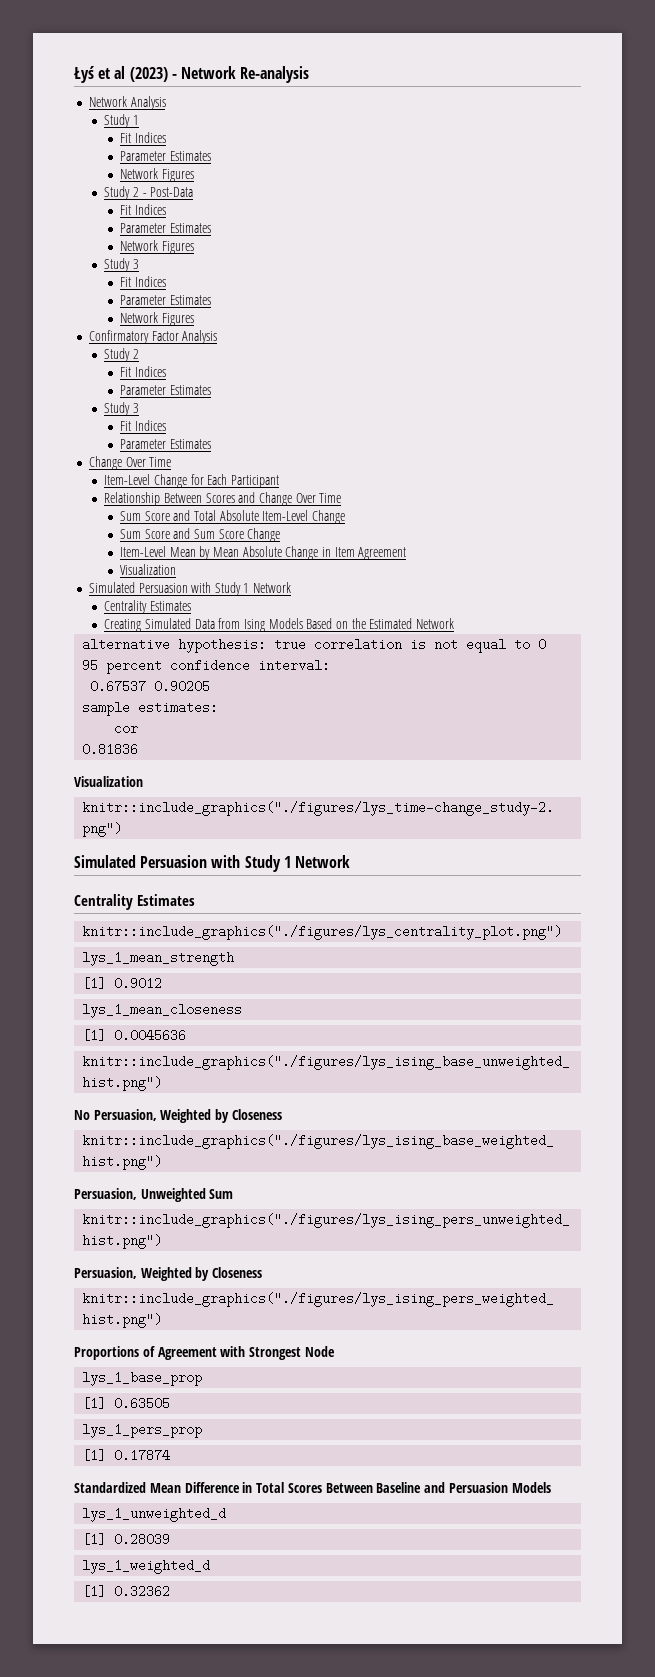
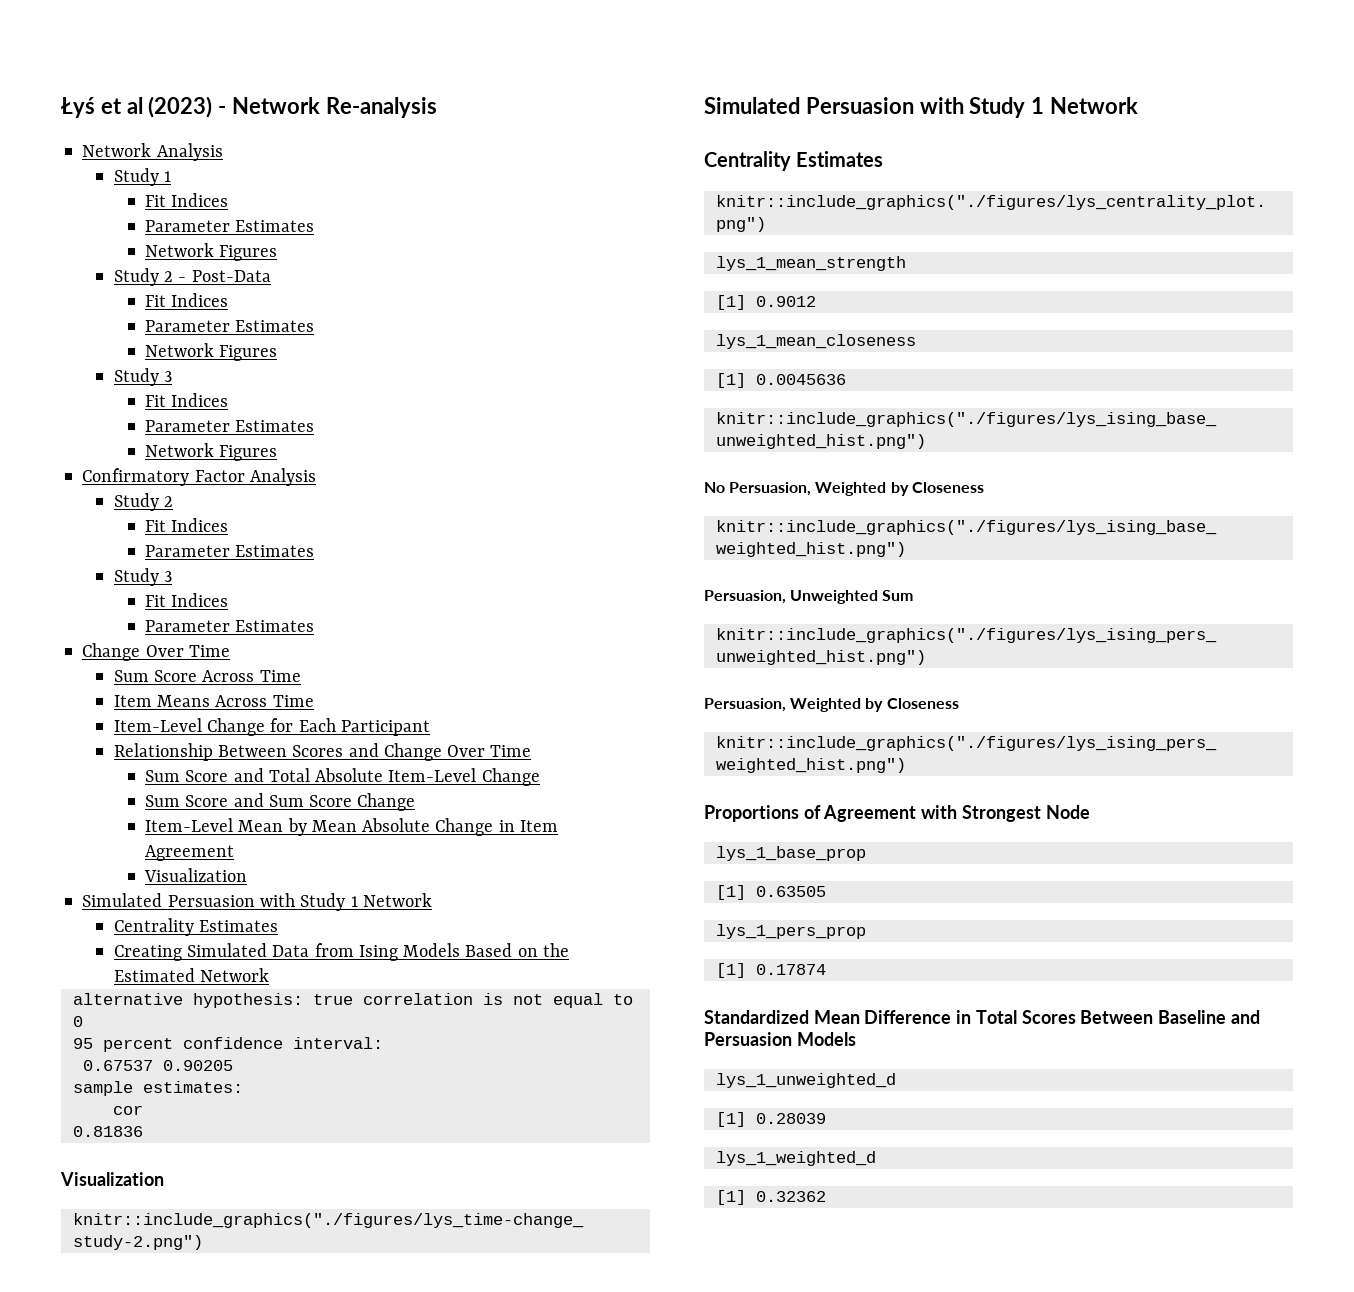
+ Sum Score Across Time
+ Item Means Across Time

